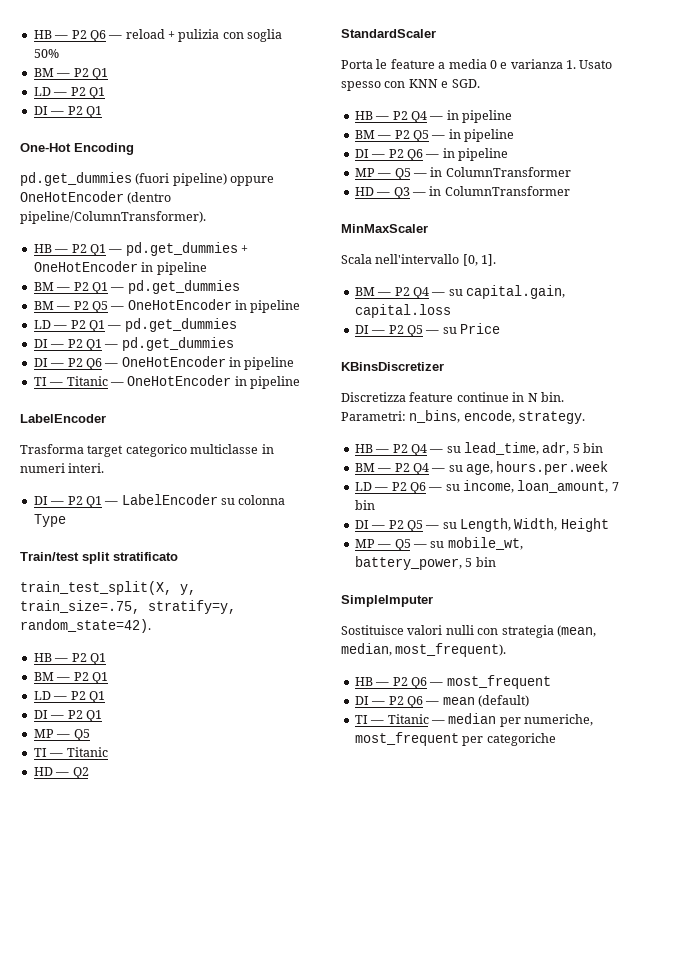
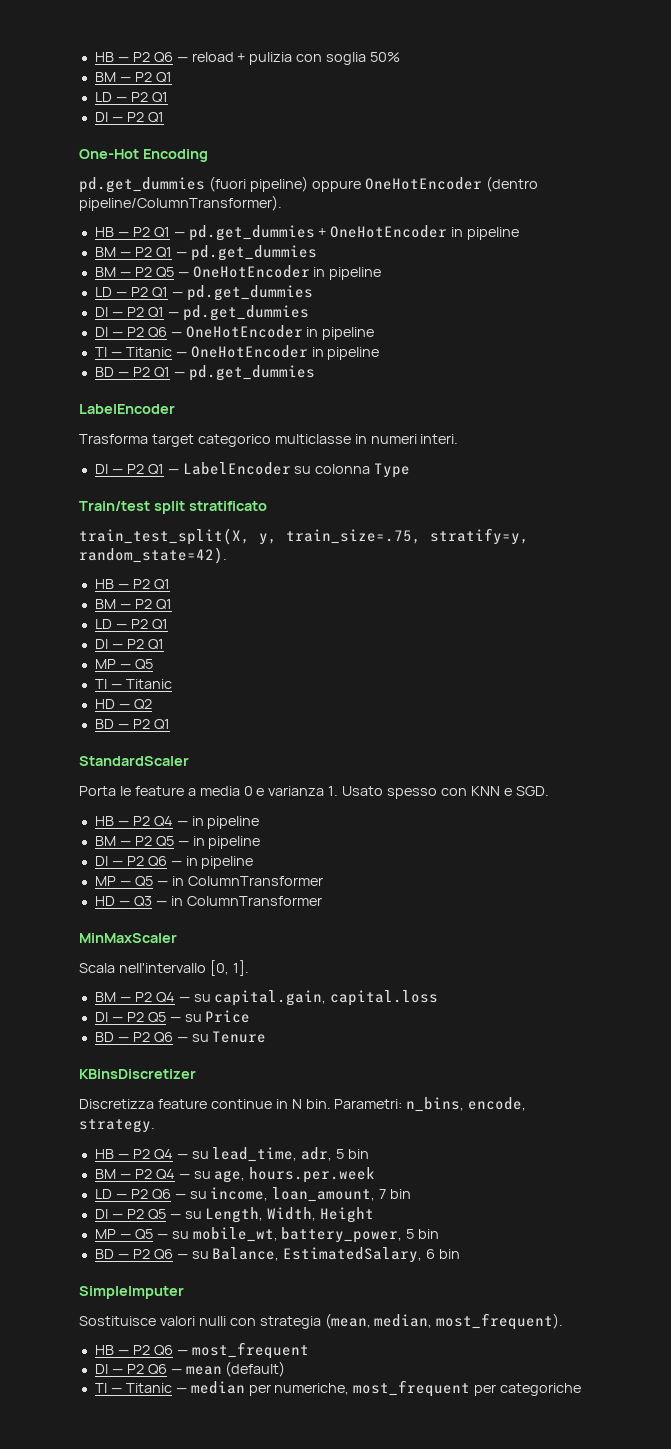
+ BD — P2 Q1 — pd.get_dummies
  HD — Q2
+ BD — P2 Q1
+ BD — P2 Q6 — su Tenure
+ BD — P2 Q6 — su Balance, EstimatedSalary, 6 bin

